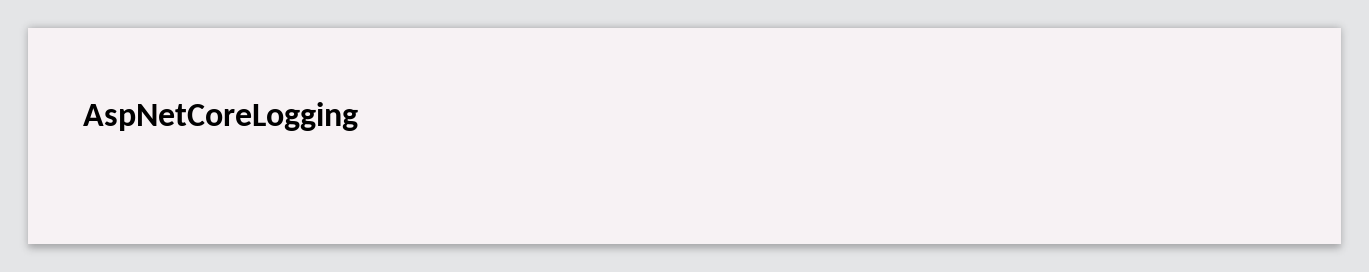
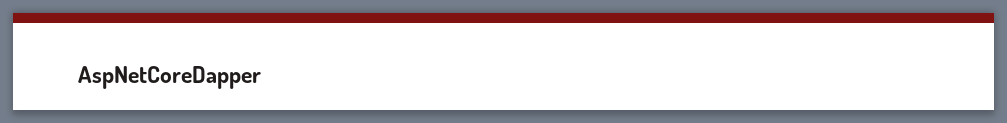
- AspNetCoreLogging
+ AspNetCoreDapper

